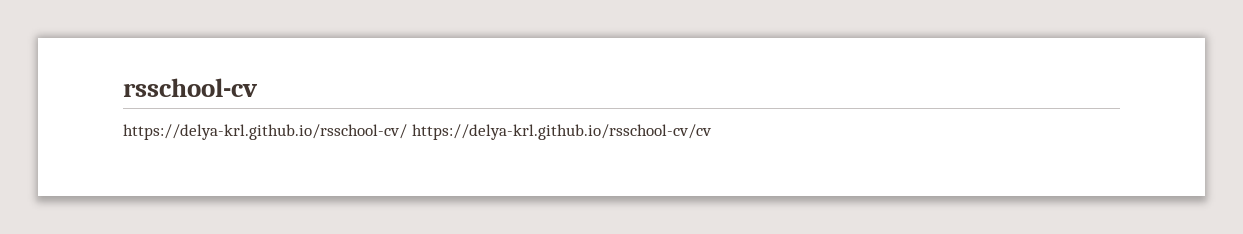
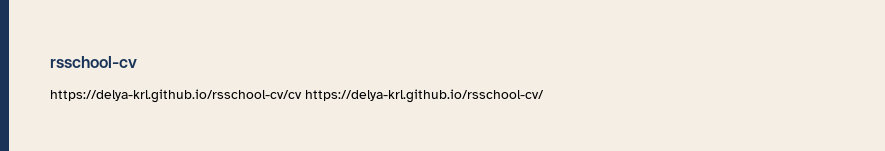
- https://delya-krl.github.io/rsschool-cv/ https://delya-krl.github.io/rsschool-cv/cv
+ https://delya-krl.github.io/rsschool-cv/cv https://delya-krl.github.io/rsschool-cv/

